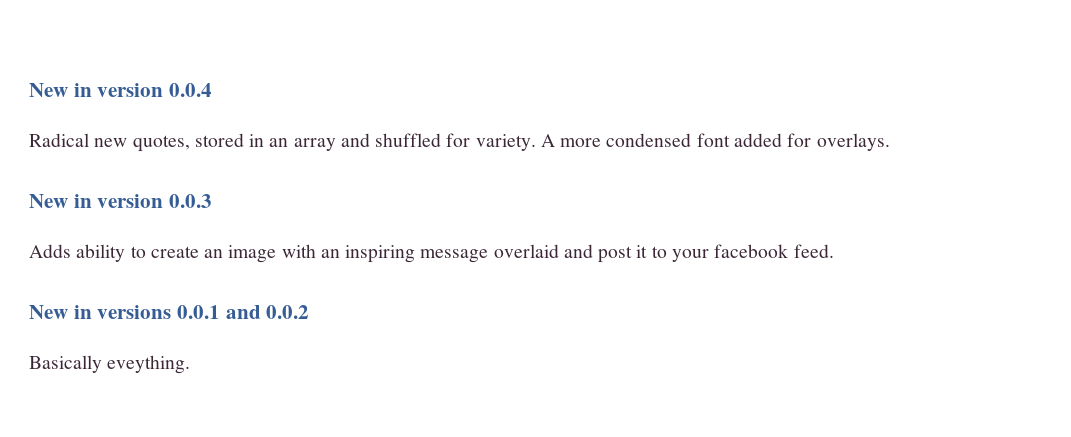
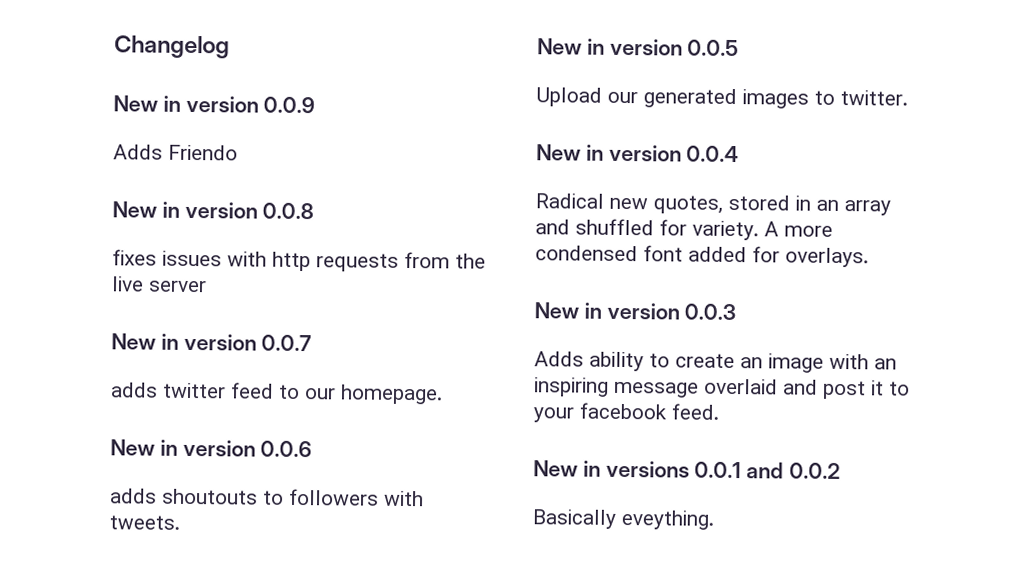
+ Changelog
+ New in version 0.0.9
+ Adds Friendo
+ New in version 0.0.8
+ fixes issues with http requests from the live server
+ New in version 0.0.7
+ adds twitter feed to our homepage.
+ New in version 0.0.6
+ adds shoutouts to followers with tweets.
+ New in version 0.0.5
+ Upload our generated images to twitter.

